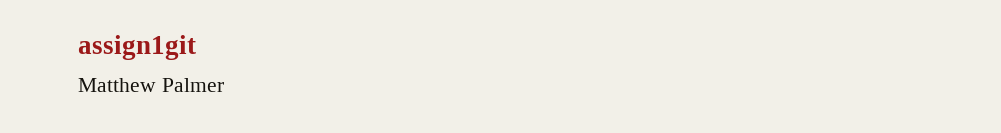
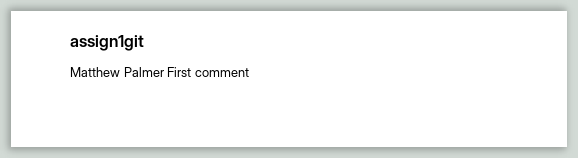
- Matthew Palmer
+ Matthew Palmer First comment

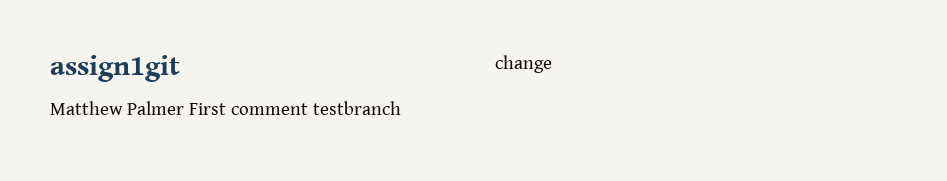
- Matthew Palmer First comment
+ Matthew Palmer First comment testbranch change

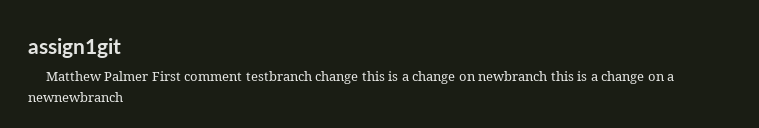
- Matthew Palmer First comment testbranch change
+ Matthew Palmer First comment testbranch change this is a change on newbranch this is a change on a newnewbranch

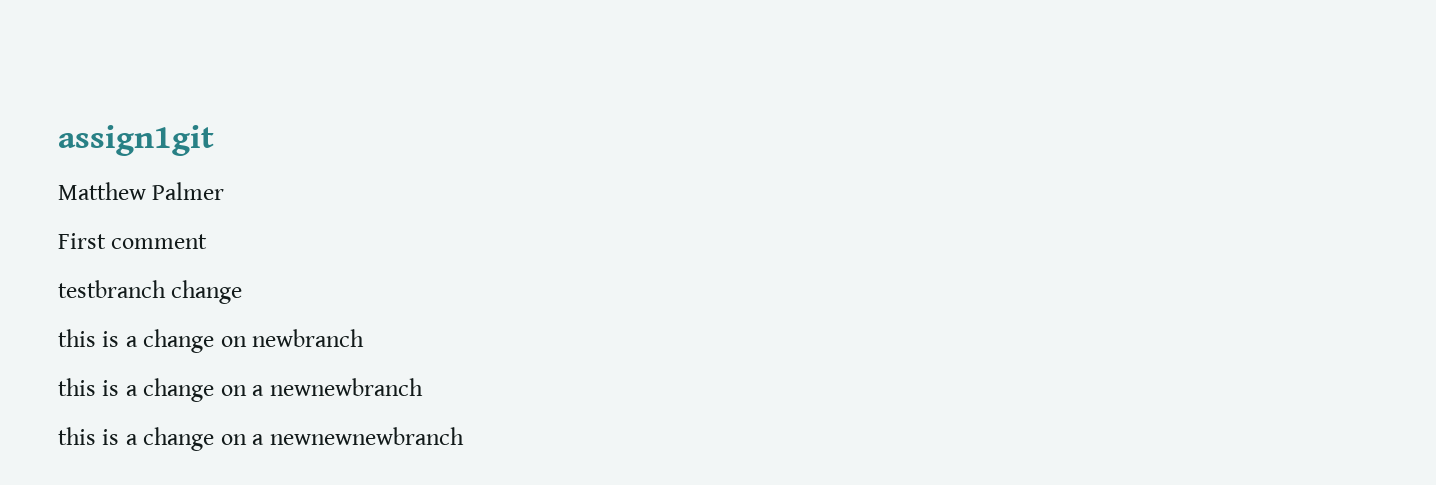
- Matthew Palmer First comment testbranch change this is a change on newbranch this is a change on a newnewbranch
+ Matthew Palmer
+ First comment
+ testbranch change
+ this is a change on newbranch
+ this is a change on a newnewbranch
+ this is a change on a newnewnewbranch

